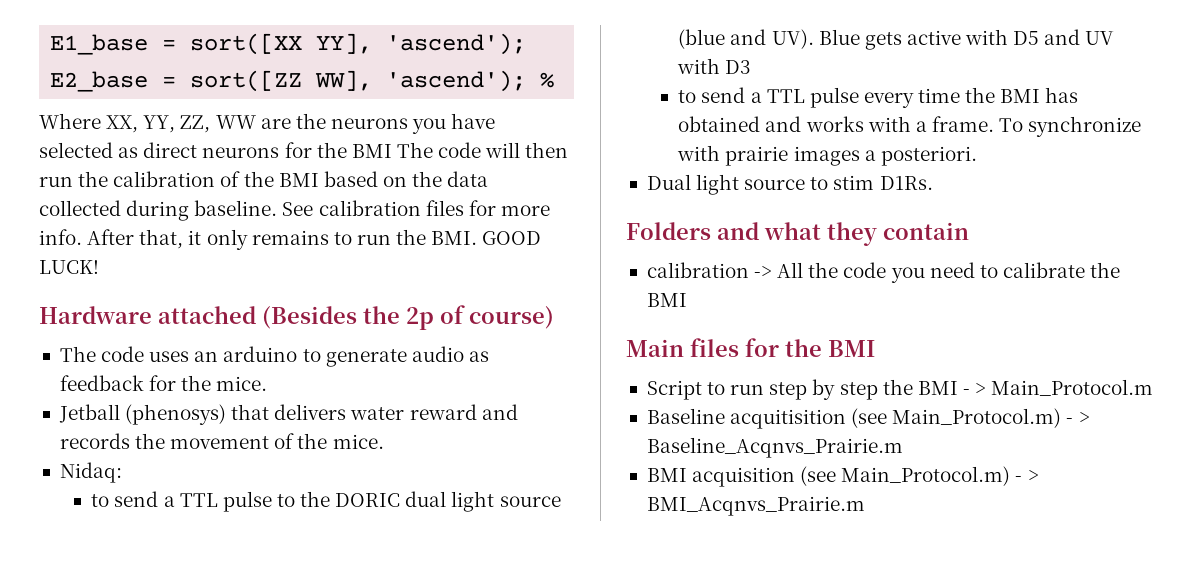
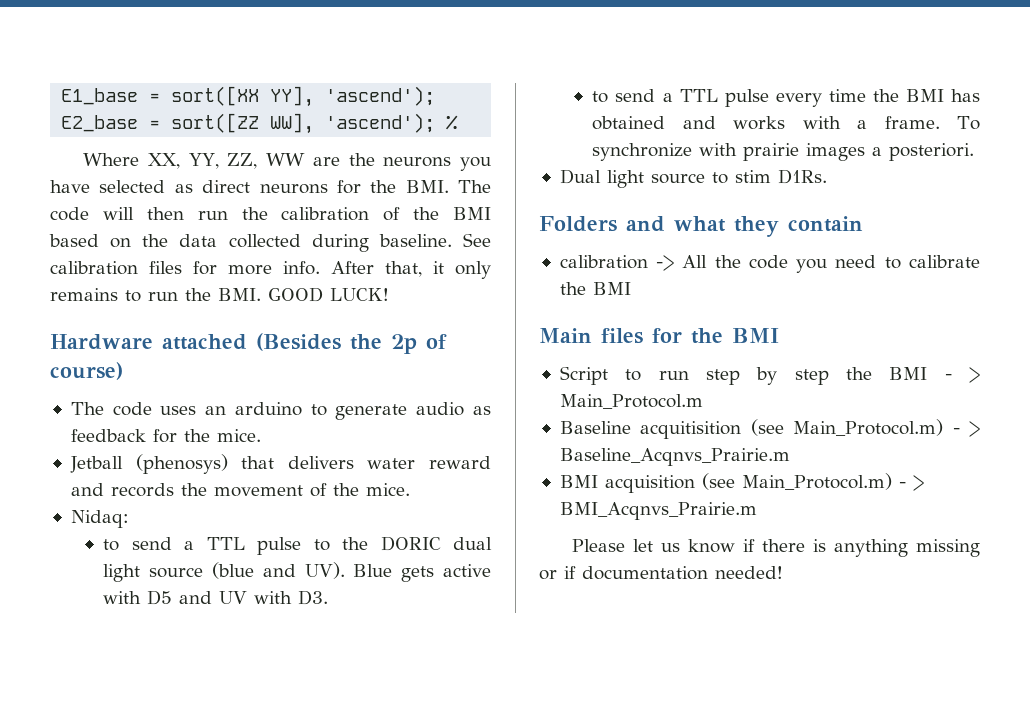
- Where XX, YY, ZZ, WW are the neurons you have selected as direct neurons for the BMI The code will then run the calibration of the BMI based on the data collected during baseline.
+ Where XX, YY, ZZ, WW are the neurons you have selected as direct neurons for the BMI. The code will then run the calibration of the BMI based on the data collected during baseline.
- to send a TTL pulse to the DORIC dual light source (blue and UV). Blue gets active with D5 and UV with D3
+ to send a TTL pulse to the DORIC dual light source (blue and UV). Blue gets active with D5 and UV with D3.
+ Please let us know if there is anything missing or if documentation needed!

